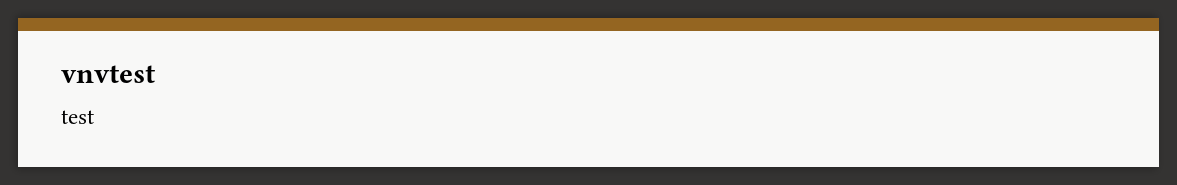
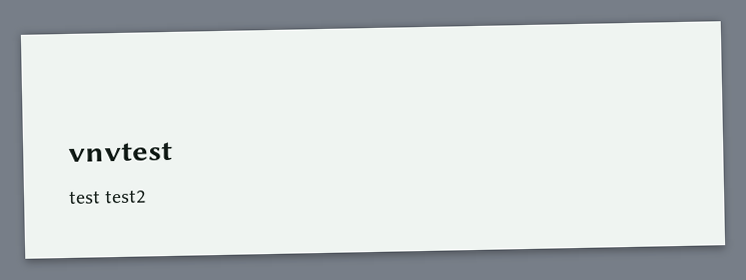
- test
+ test test2

